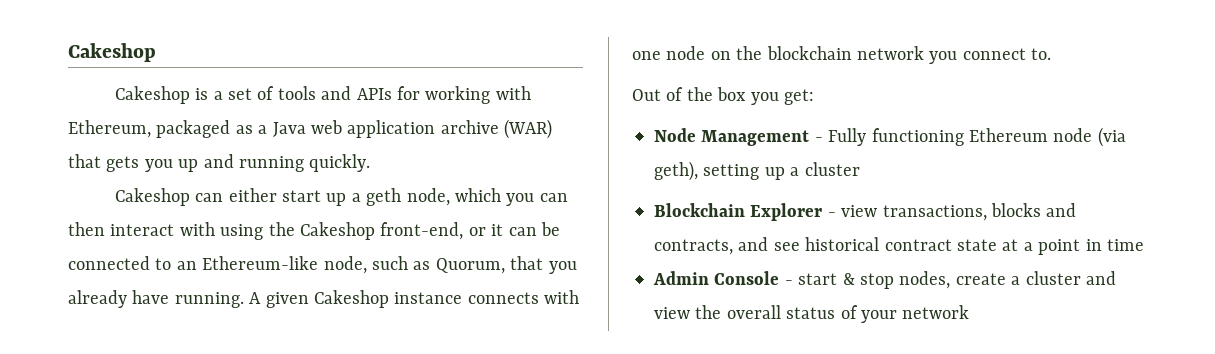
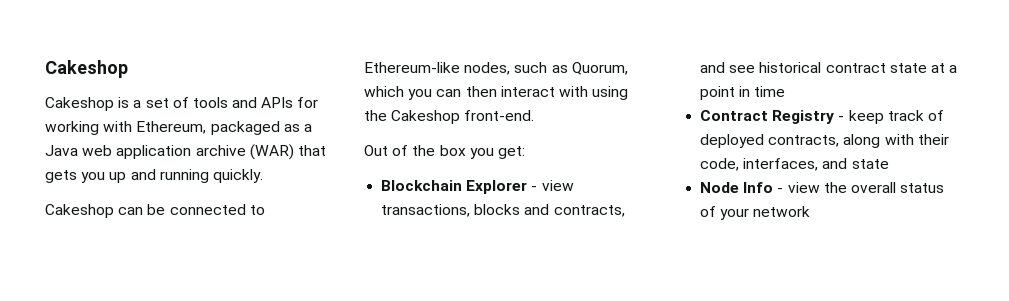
- Cakeshop can either start up a geth node, which you can then interact with using the Cakeshop front-end, or it can be connected to an Ethereum-like node, such as Quorum, that you already have running. A given Cakeshop instance connects with one node on the blockchain network you connect to.
+ Cakeshop can be connected to Ethereum-like nodes, such as Quorum, which you can then interact with using the Cakeshop front-end.
- Node Management - Fully functioning Ethereum node (via geth), setting up a cluster
- Admin Console - start & stop nodes, create a cluster and view the overall status of your network
+ Contract Registry - keep track of deployed contracts, along with their code, interfaces, and state
+ Node Info - view the overall status of your network

